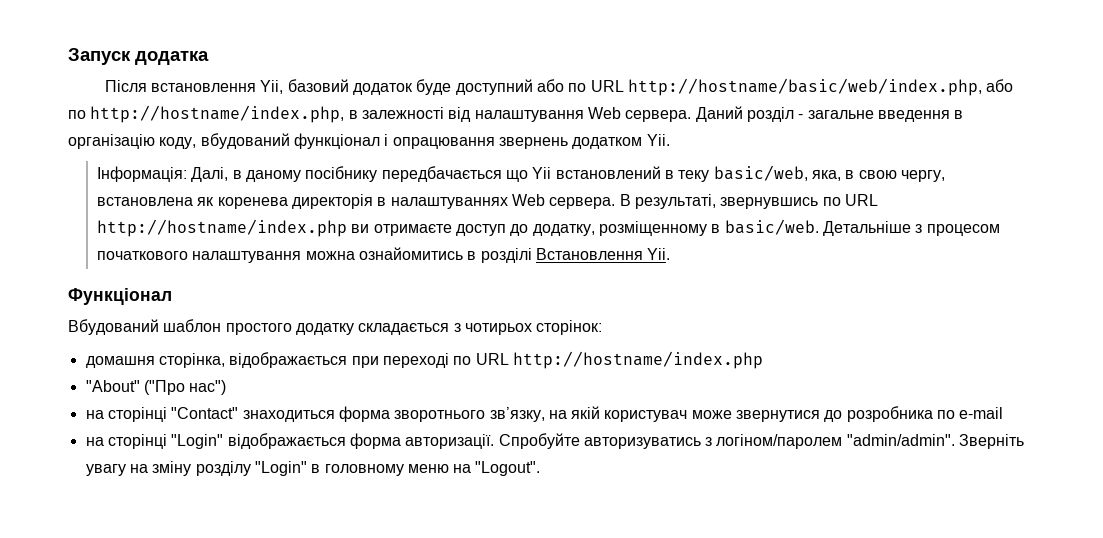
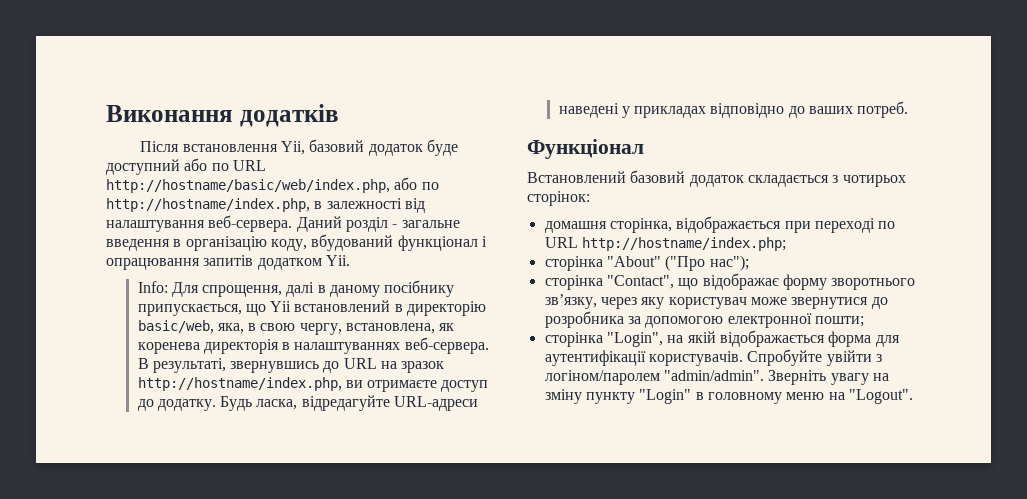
- Запуск додатка
+ Виконання додатків
- Після встановлення Yii, базовий додаток буде доступний або по URL http://hostname/basic/web/index.php, або по http://hostname/index.php, в залежності від налаштування Web сервера.
+ Після встановлення Yii, базовий додаток буде доступний або по URL http://hostname/basic/web/index.php, або по http://hostname/index.php, в залежності від налаштування веб-сервера.
- Даний розділ - загальне введення в організацію коду, вбудований функціонал і опрацювання звернень додатком Yii.
+ Даний розділ - загальне введення в організацію коду, вбудований функціонал і опрацювання запитів додатком Yii.
- Інформація: Далі, в даному посібнику передбачається що Yii встановлений в теку basic/web, яка, в свою чергу, встановлена як коренева директорія в налаштуваннях Web сервера.
+ Info: Для спрощення, далі в даному посібнику припускається, що Yii встановлений в директорію basic/web, яка, в свою чергу, встановлена, як коренева директорія в налаштуваннях веб-сервера.
- В результаті, звернувшись по URL http://hostname/index.php ви отримаєте доступ до додатку, розміщенному в basic/web. Детальніше з процесом початкового налаштування можна ознайомитись в розділі Встановлення Yii.
+ В результаті, звернувшись до URL на зразок http://hostname/index.php, ви отримаєте доступ до додатку. Будь ласка, відредагуйте URL-адреси наведені у прикладах відповідно до ваших потреб.
  Функціонал
- Вбудований шаблон простого додатку складається з чотирьох сторінок:
+ Встановлений базовий додаток складається з чотирьох сторінок:
- домашня сторінка, відображається при переході по URL http://hostname/index.php
- "About" ("Про нас")
- на сторінці "Contact" знаходиться форма зворотнього зв’язку, на якій користувач може звернутися до розробника по e-mail
- на сторінці "Login" відображається форма авторизації. Спробуйте авторизуватись з логіном/паролем "admin/admin".
+ домашня сторінка, відображається при переході по URL http://hostname/index.php;
+ сторінка "About" ("Про нас");
+ сторінка "Contact", що відображає форму зворотнього зв’язку, через яку користувач може звернутися до розробника за допомогою електронної пошти;
+ сторінка "Login", на якій відображається форма для аутентифікації користувачів. Спробуйте увійти з логіном/паролем "admin/admin".
- Зверніть увагу на зміну розділу "Login" в головному меню на "Logout".
+ Зверніть увагу на зміну пункту "Login" в головному меню на "Logout".

